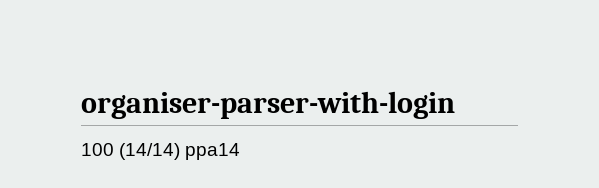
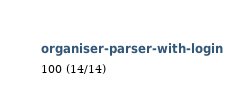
- 100 (14/14) ppa14
+ 100 (14/14)

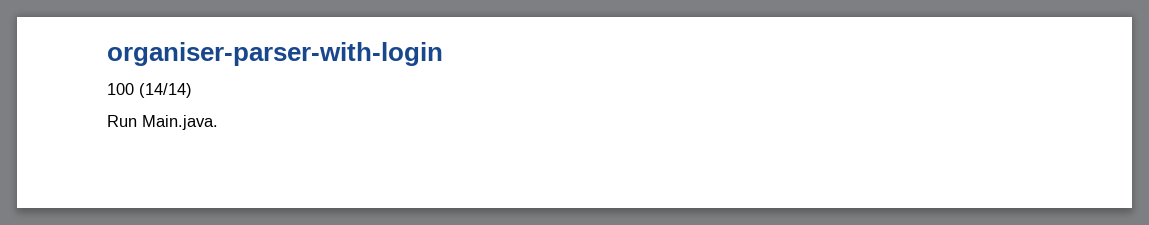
+ Run Main.java.

